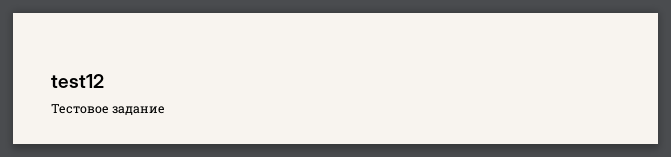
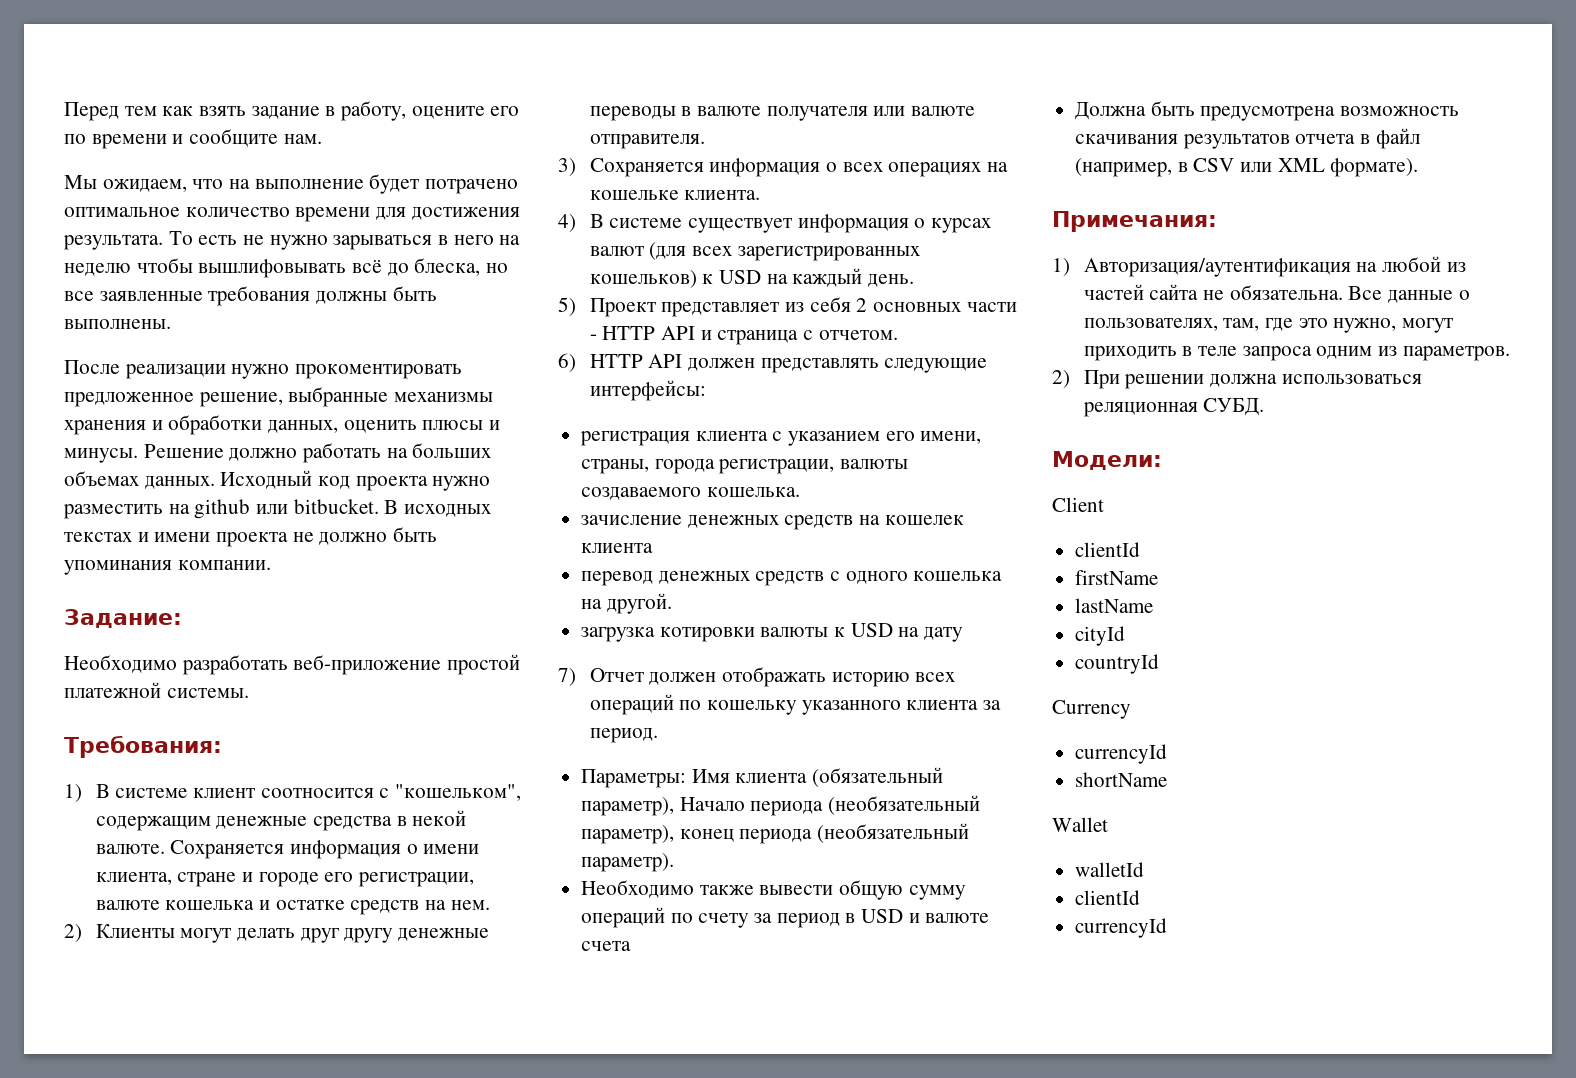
- test12
- Тестовое задание
+ Перед тем как взять задание в работу, оцените его по времени и сообщите нам.
+ Мы ожидаем, что на выполнение будет потрачено оптимальное количество времени для достижения результата. То есть не нужно зарываться в него на неделю чтобы вышлифовывать всё до блеска, но все заявленные требования должны быть выполнены.
+ После реализации нужно прокоментировать предложенное решение, выбранные механизмы хранения и обработки данных, оценить плюсы и минусы. Решение должно работать на больших объемах данных. Исходный код проекта нужно разместить на github или bitbucket. В исходных текстах и имени проекта не должно быть упоминания компании.
+ Задание:
+ Необходимо разработать веб-приложение простой платежной системы.
+ Требования:
+ 1) В системe клиент соотносится с "кошельком", содержащим денежные средства в некой валюте. Сохраняется информация о имени клиента, стране и городе его регистрации, валюте кошелька и остатке средств на нем.
+ 2) Клиенты могут делать друг другу денежные переводы в валюте получателя или валюте отправителя.
+ 3) Сохраняется информация о всех операциях на кошельке клиента.
+ 4) В системе существует информация о курсах валют (для всех зарегистрированных кошельков) к USD на каждый день.
+ 5) Проект представляет из себя 2 основных части - HTTP API и страница с отчетом.
+ 6) HTTP API должен представлять следующие интерфейсы:
+ регистрация клиента с указанием его имени, страны, города регистрации, валюты создаваемого кошелька.
+ зачисление денежных средств на кошелек клиента
+ перевод денежных средств с одного кошелька на другой.
+ загрузка котировки валюты к USD на дату
+ 7) Отчет должен отображать историю всех операций по кошельку указанного клиента за период.
+ Параметры: Имя клиента (обязательный параметр), Начало периода (необязательный параметр), конец периода (необязательный параметр).
+ Необходимо также вывести общую сумму операций по счету за период в USD и валюте счета
+ Должна быть предусмотрена возможность скачивания результатов отчета в файл (например, в CSV или XML формате).
+ Примечания:
+ 1) Авторизация/аутентификация на любой из частей сайта не обязательна. Все данные о пользователях, там, где это нужно, могут приходить в теле запроса одним из параметров.
+ 2) При решении должна использоваться реляционная СУБД.
+ Модели:
+ Client
+ clientId
+ firstName
+ lastName
+ cityId
+ countryId
+ Currency
+ currencyId
+ shortName
+ Wallet
+ walletId
+ clientId
+ currencyId

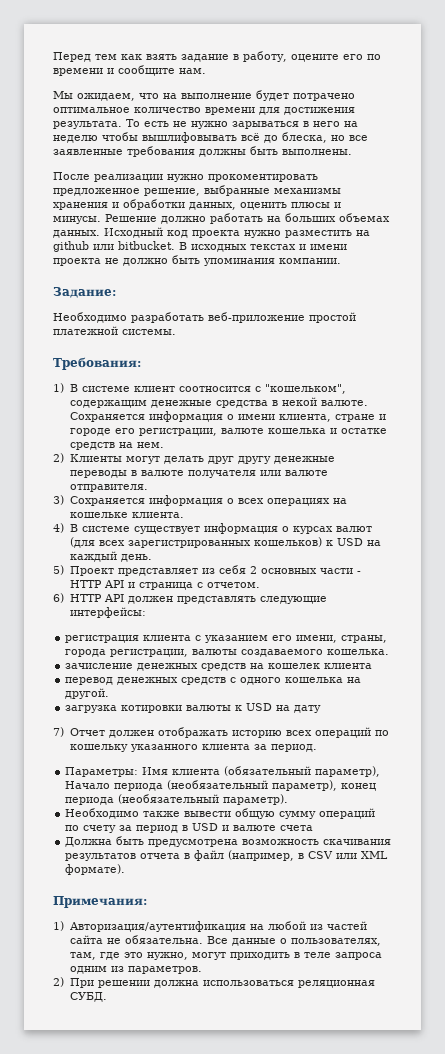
- Модели:
- Client
- clientId
- firstName
- lastName
- cityId
- countryId
- Currency
- currencyId
- shortName
- Wallet
- walletId
- clientId
- currencyId

